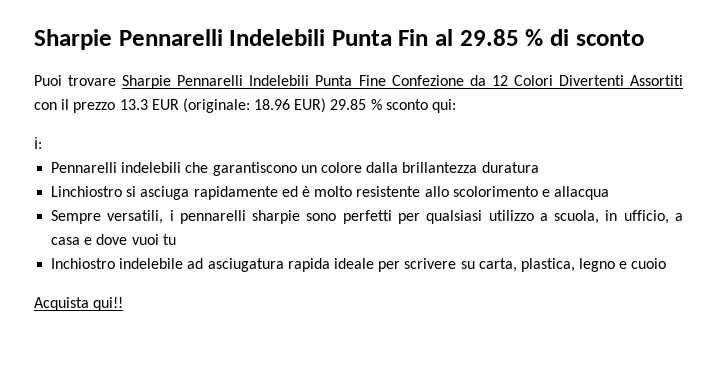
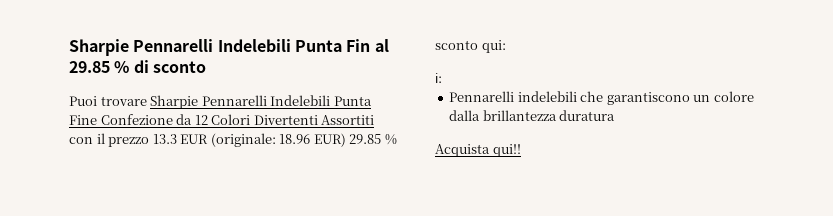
- Linchiostro si asciuga rapidamente ed è molto resistente allo scolorimento e allacqua
- Sempre versatili, i pennarelli sharpie sono perfetti per qualsiasi utilizzo a scuola, in ufficio, a casa e dove vuoi tu
- Inchiostro indelebile ad asciugatura rapida ideale per scrivere su carta, plastica, legno e cuoio

